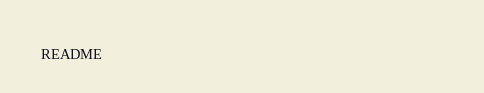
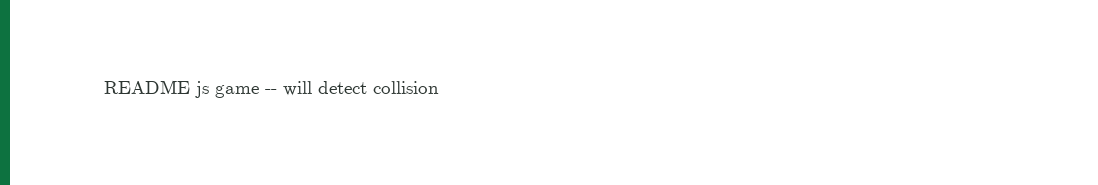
- README
+ README js game -- will detect collision

